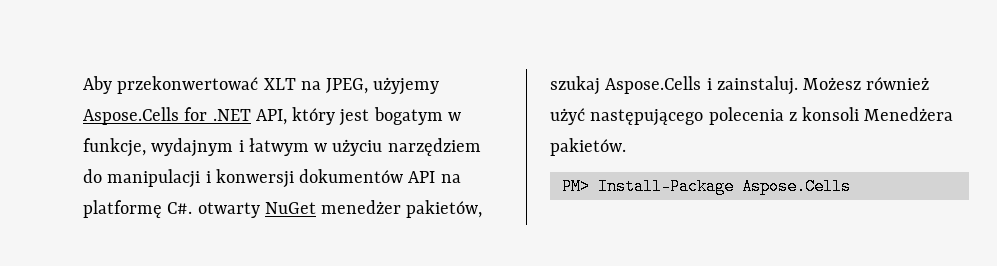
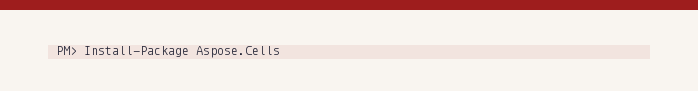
- Aby przekonwertować XLT na JPEG, użyjemy Aspose.Cells for .NET API, który jest bogatym w funkcje, wydajnym i łatwym w użyciu narzędziem do manipulacji i konwersji dokumentów API na platformę C#. otwarty NuGet menedżer pakietów, szukaj Aspose.Cells i zainstaluj. Możesz również użyć następującego polecenia z konsoli Menedżera pakietów.

